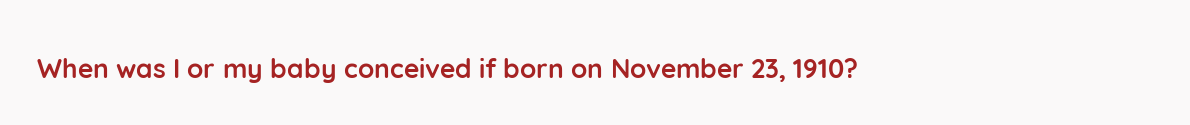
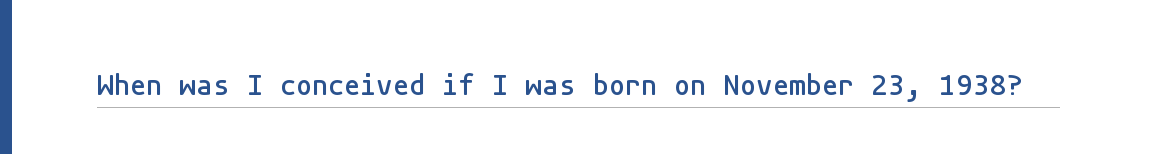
- When was I or my baby conceived if born on November 23, 1910?
+ When was I conceived if I was born on November 23, 1938?

